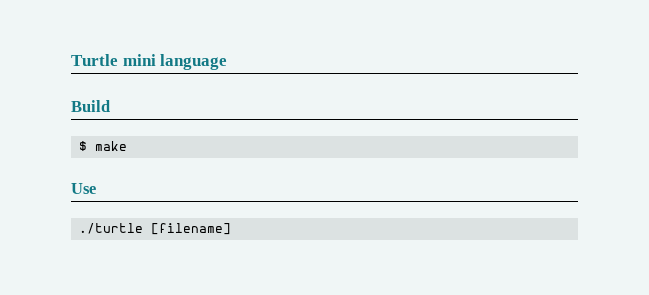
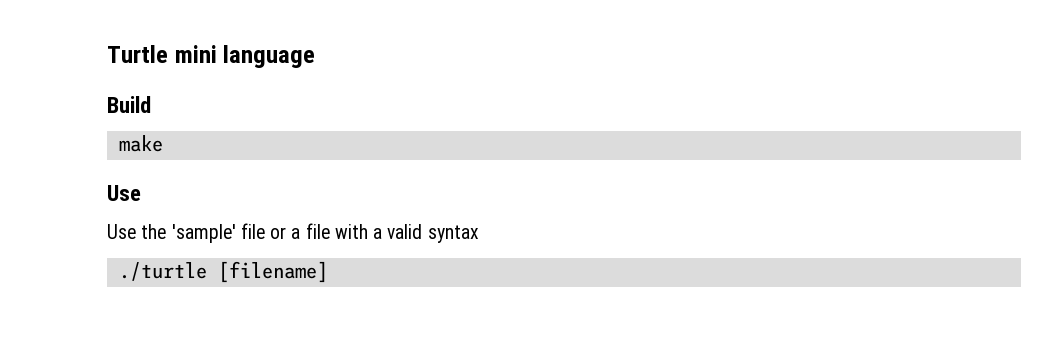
- $ make
+ make
+ Use the 'sample' file or a file with a valid syntax

